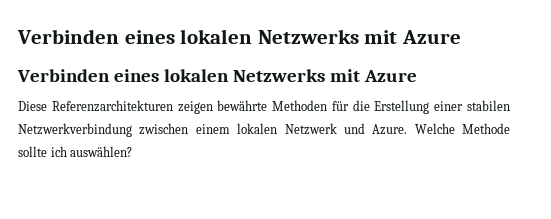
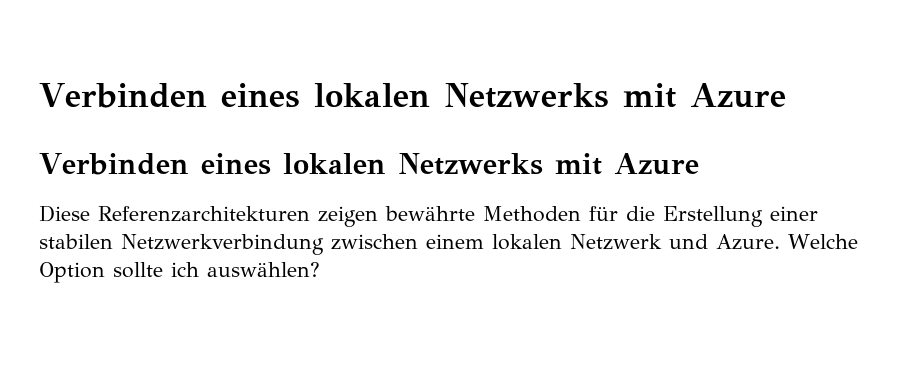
- Welche Methode sollte ich auswählen?
+ Welche Option sollte ich auswählen?

